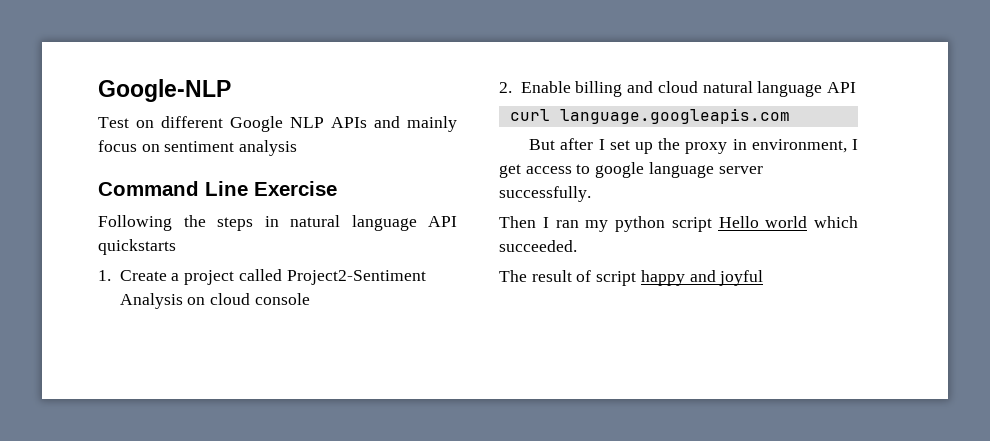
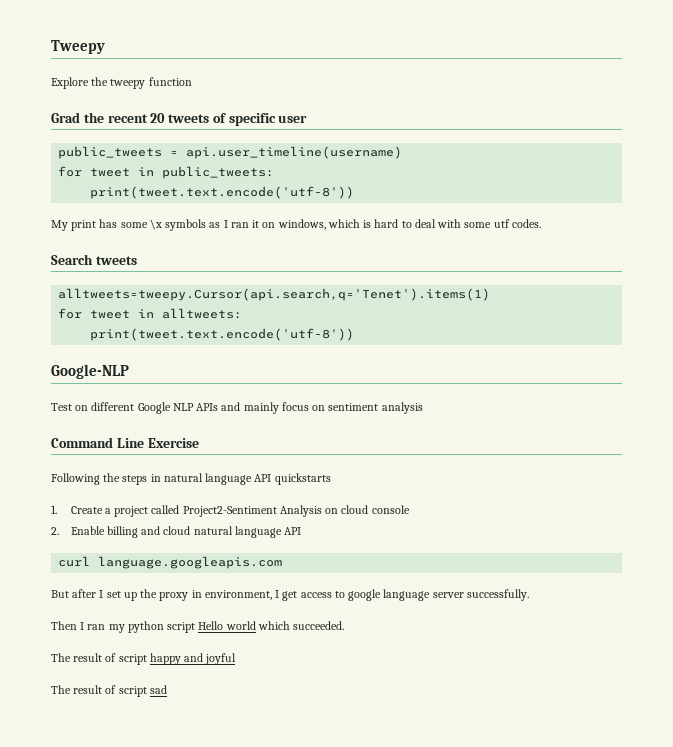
+ Tweepy
+ Explore the tweepy function
+ Grad the recent 20 tweets of specific user
+ public_tweets = api.user_timeline(username)
+ for tweet in public_tweets:
+ print(tweet.text.encode('utf-8'))
+ My print has some \x symbols as I ran it on windows, which is hard to deal with some utf codes.
+ Search tweets
+ alltweets=tweepy.Cursor(api.search,q='Tenet').items(1)
+ for tweet in alltweets:
+ print(tweet.text.encode('utf-8'))
+ The result of script sad

